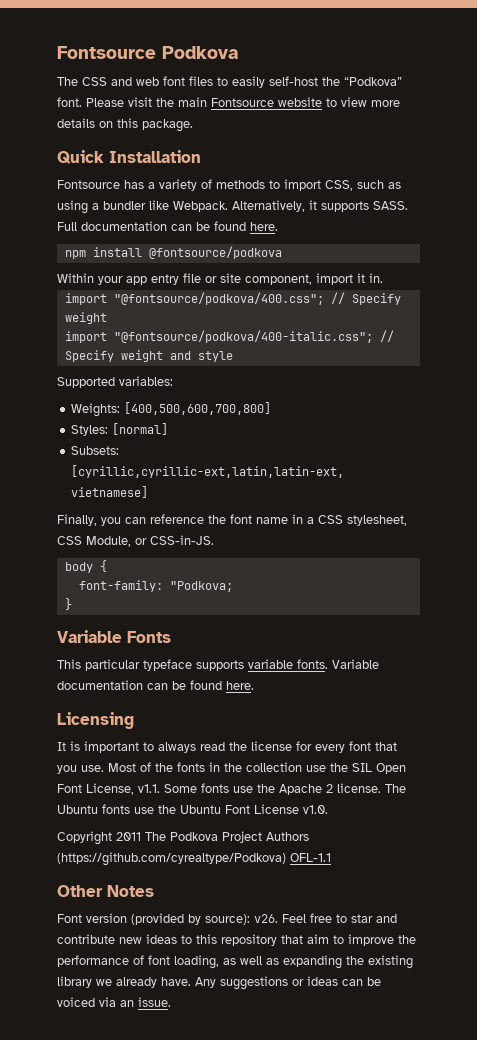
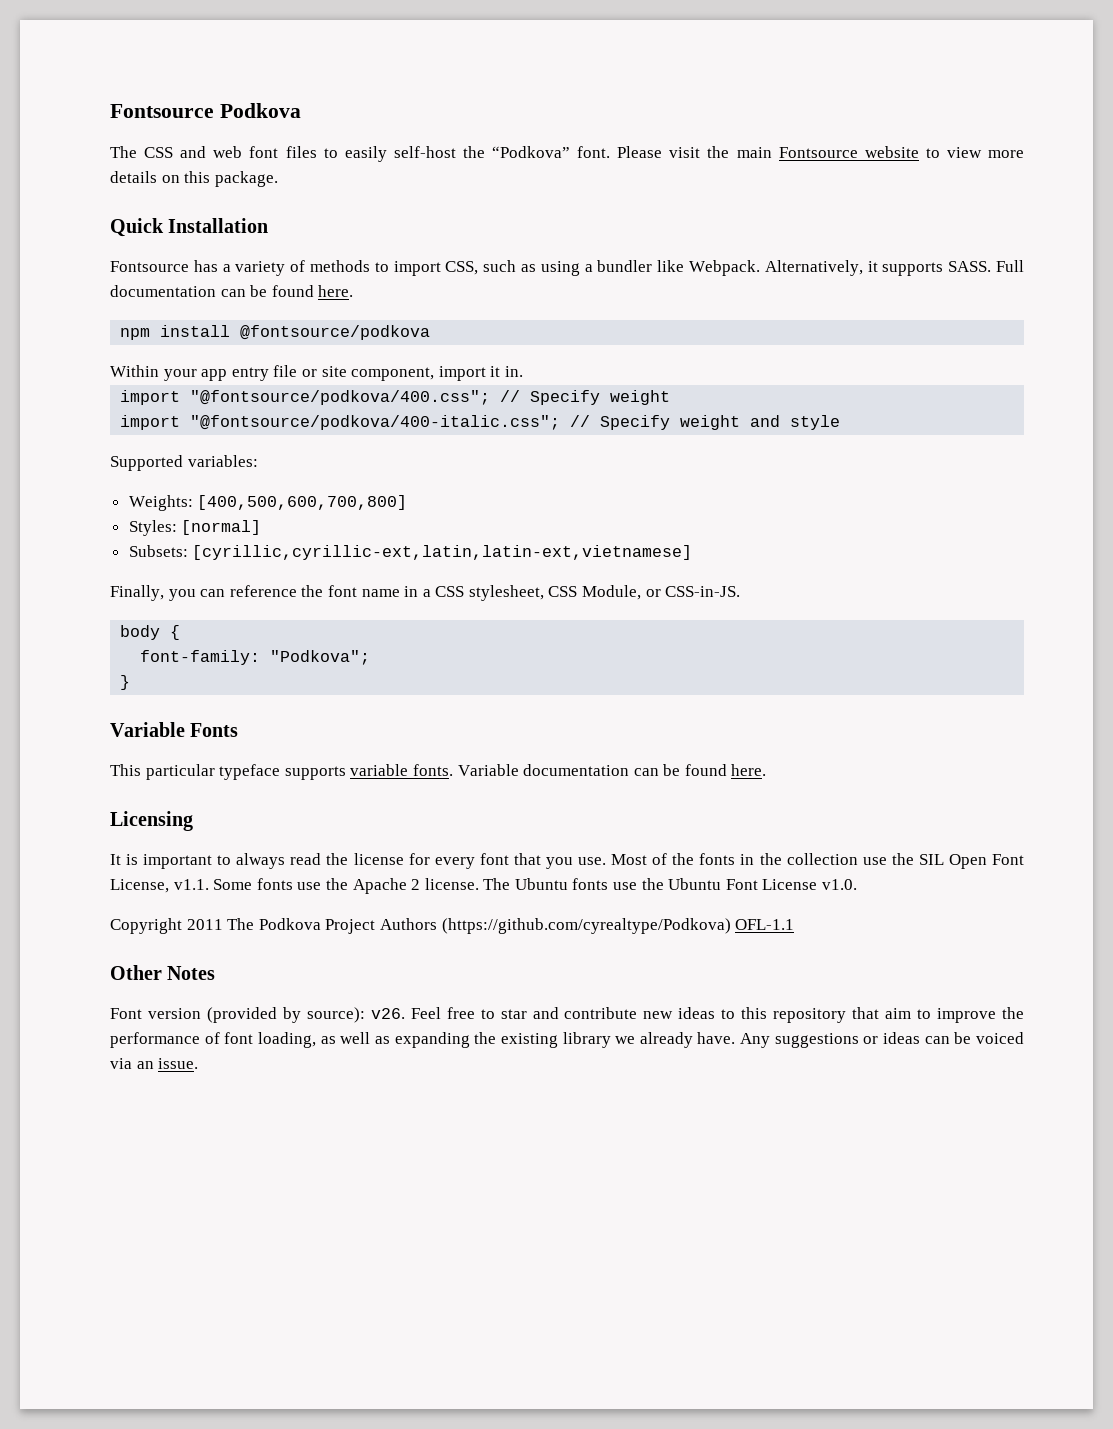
- font-family: "Podkova;
+ font-family: "Podkova";

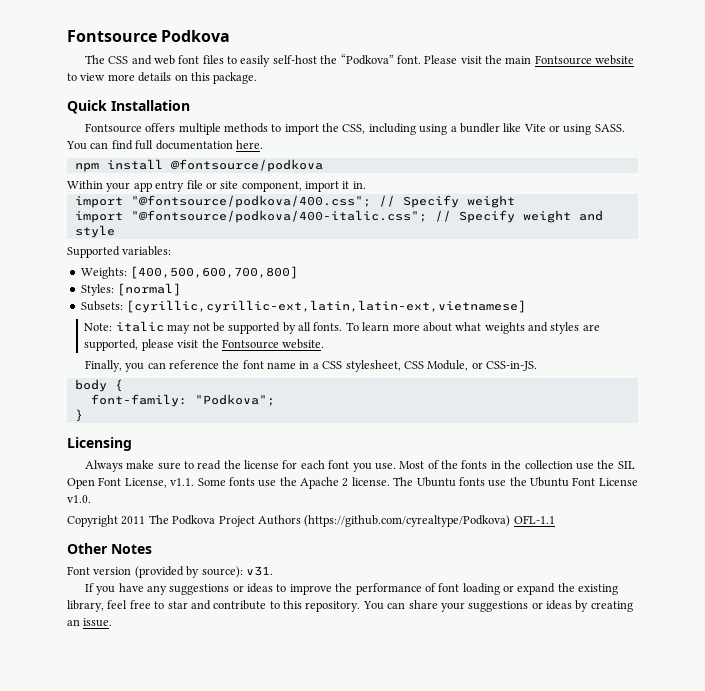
- Fontsource has a variety of methods to import CSS, such as using a bundler like Webpack. Alternatively, it supports SASS. Full documentation can be found here.
+ Fontsource offers multiple methods to import the CSS, including using a bundler like Vite or using SASS. You can find full documentation here.
+ Note: italic may not be supported by all fonts. To learn more about what weights and styles are supported, please visit the Fontsource website.
- Variable Fonts
- This particular typeface supports variable fonts. Variable documentation can be found here.
  Licensing
- It is important to always read the license for every font that you use.
+ Always make sure to read the license for each font you use.
- Font version (provided by source): v26. Feel free to star and contribute new ideas to this repository that aim to improve the performance of font loading, as well as expanding the existing library we already have. Any suggestions or ideas can be voiced via an issue.
+ Font version (provided by source): v31.
+ If you have any suggestions or ideas to improve the performance of font loading or expand the existing library, feel free to star and contribute to this repository. You can share your suggestions or ideas by creating an issue.

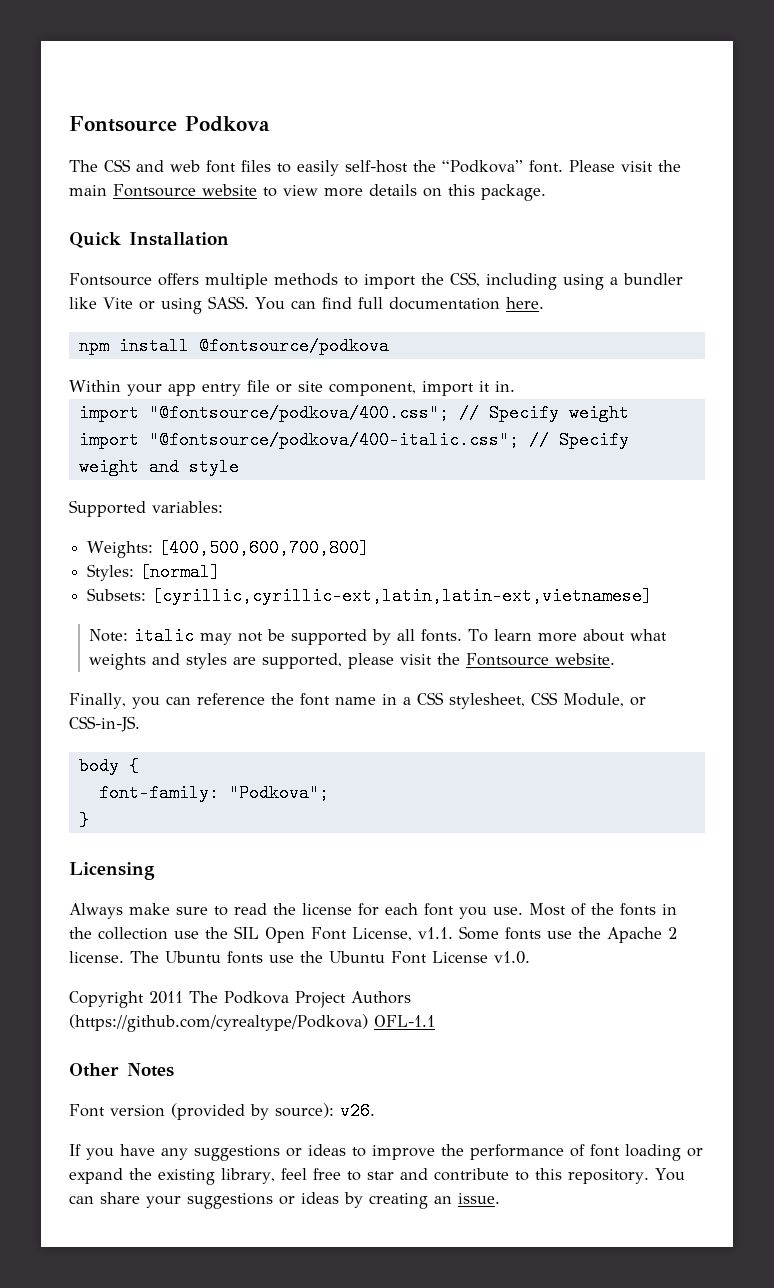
- Font version (provided by source): v31.
+ Font version (provided by source): v26.

